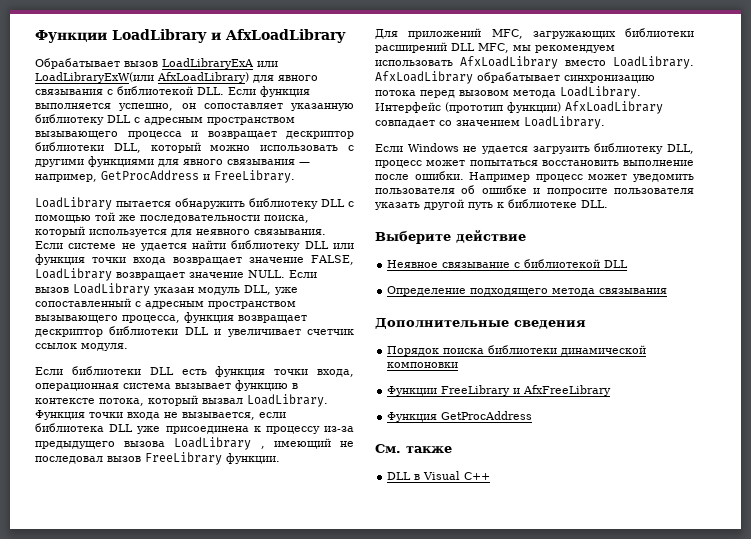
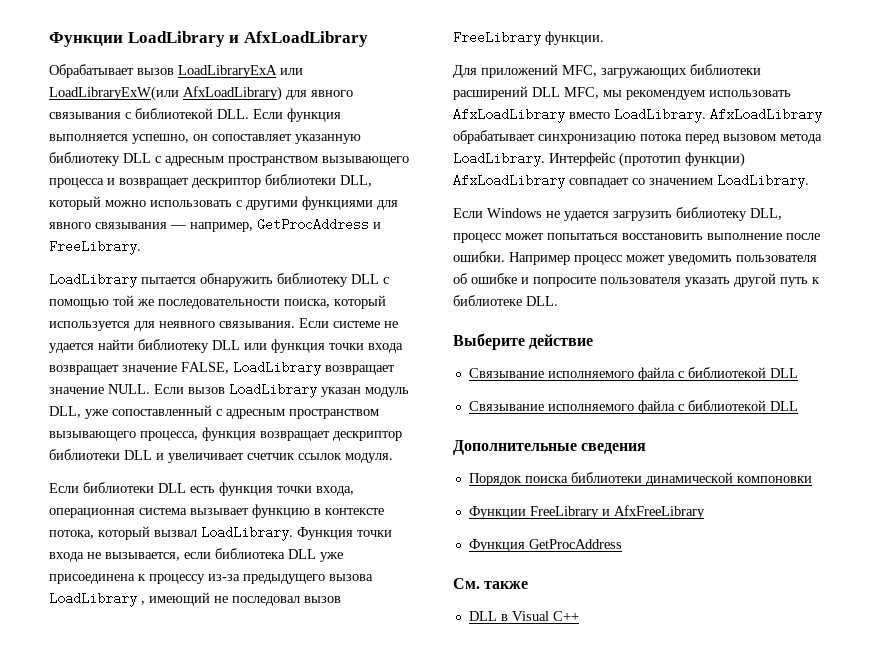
  Выберите действие
- Неявное связывание с библиотекой DLL
- Определение подходящего метода связывания
+ Связывание исполняемого файла с библиотекой DLL
+ Связывание исполняемого файла с библиотекой DLL

